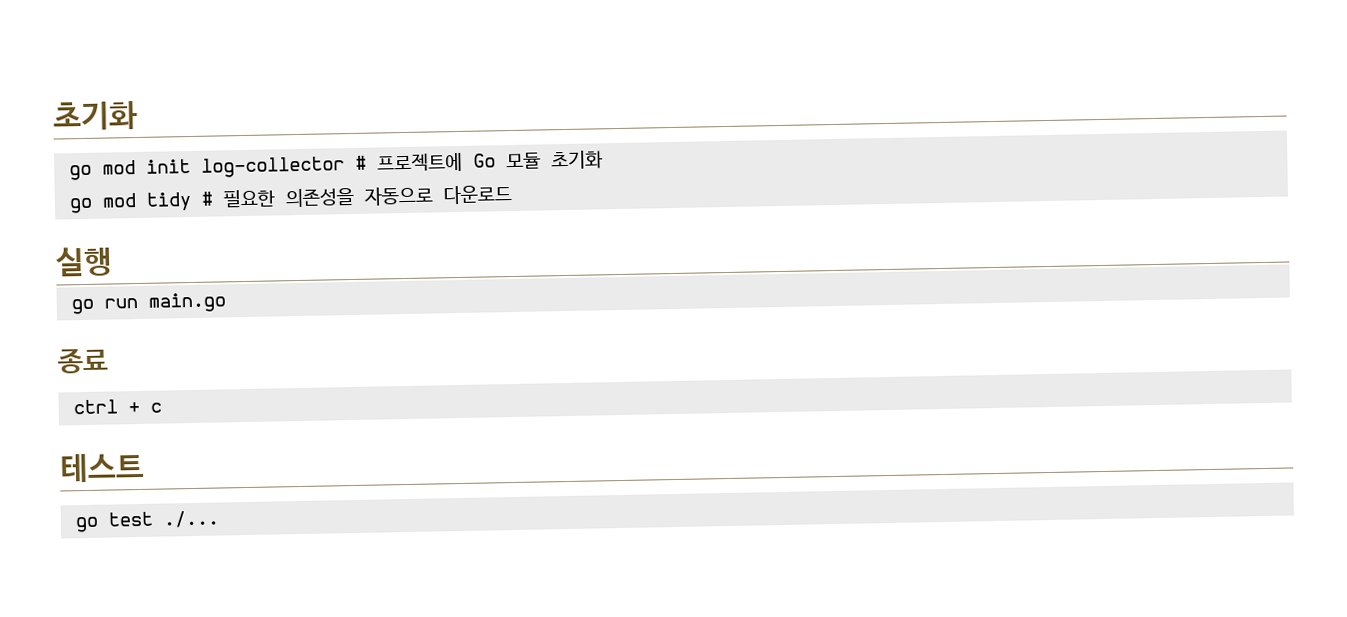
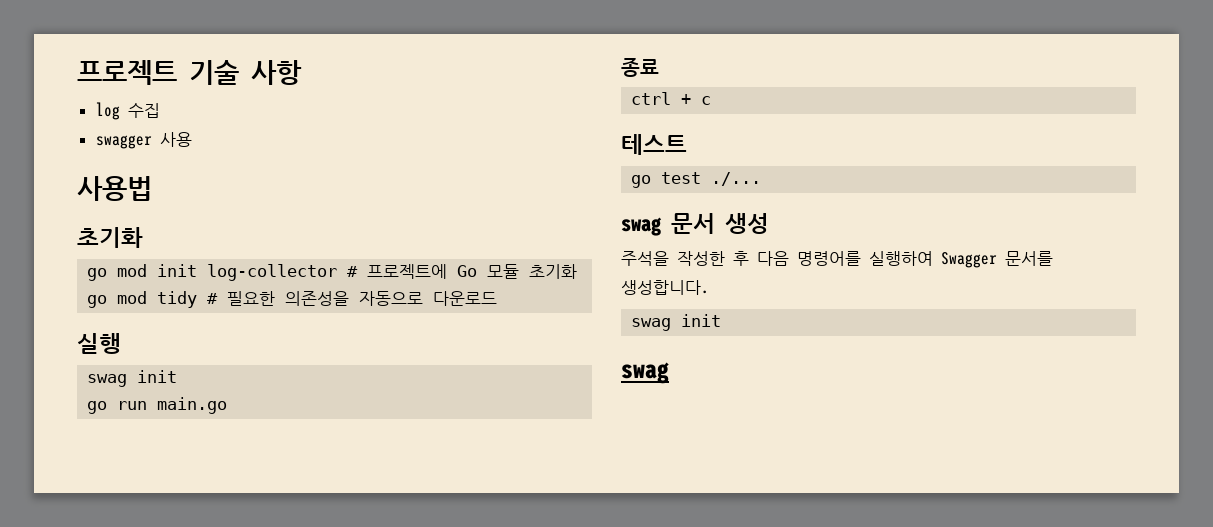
+ 프로젝트 기술 사항
+ log 수집
+ swagger 사용
+ 사용법
  실행
+ swag init
+ swag 문서 생성
+ 주석을 작성한 후 다음 명령어를 실행하여 Swagger 문서를 생성합니다.
+ swag init
+ swag

